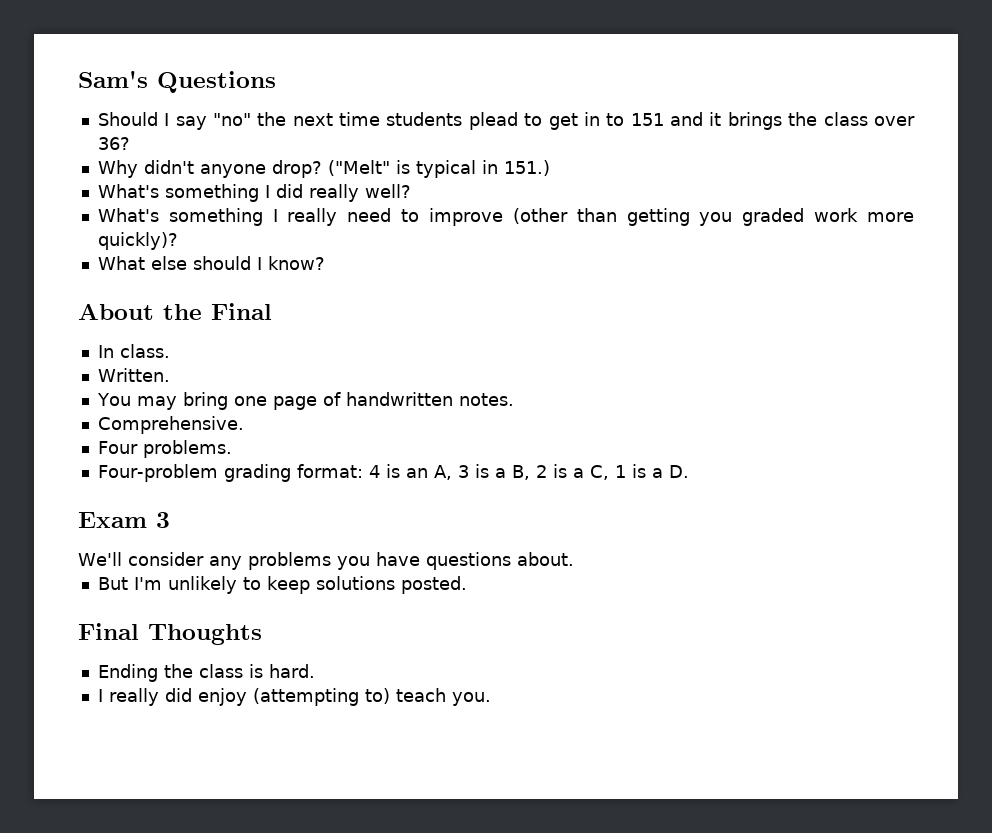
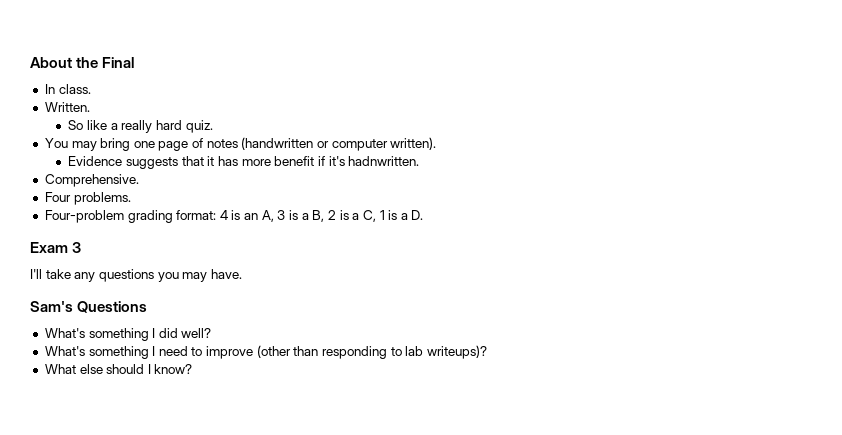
- Sam's Questions
- Should I say "no" the next time students plead to get in to 151 and it brings the class over 36?
- Why didn't anyone drop? ("Melt" is typical in 151.)
- What's something I did really well?
- What's something I really need to improve (other than getting you graded work more quickly)?
- What else should I know?
+ So like a really hard quiz.
- You may bring one page of handwritten notes.
+ You may bring one page of notes (handwritten or computer written).
+ Evidence suggests that it has more benefit if it's hadnwritten.
- We'll consider any problems you have questions about.
- But I'm unlikely to keep solutions posted.
- Final Thoughts
- Ending the class is hard.
- I really did enjoy (attempting to) teach you.
+ I'll take any questions you may have.
+ Sam's Questions
+ What's something I did well?
+ What's something I need to improve (other than responding to lab writeups)?
+ What else should I know?

